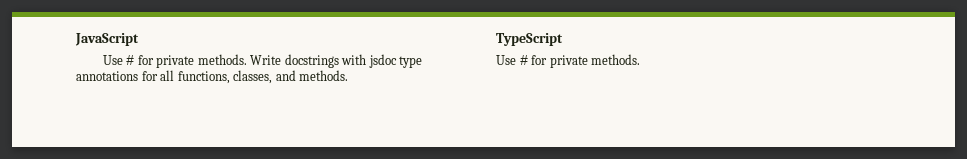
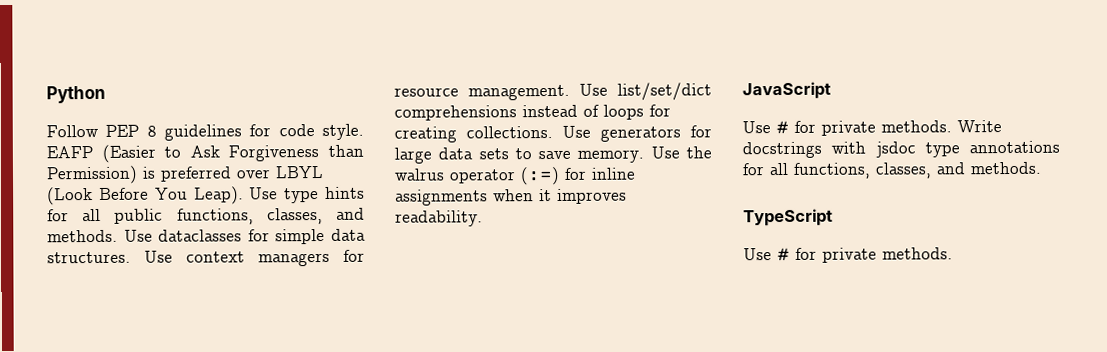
+ Python
+ Follow PEP 8 guidelines for code style. EAFP (Easier to Ask Forgiveness than Permission) is preferred over LBYL (Look Before You Leap). Use type hints for all public functions, classes, and methods. Use dataclasses for simple data structures. Use context managers for resource management. Use list/set/dict comprehensions instead of loops for creating collections. Use generators for large data sets to save memory. Use the walrus operator (:=) for inline assignments when it improves readability.

